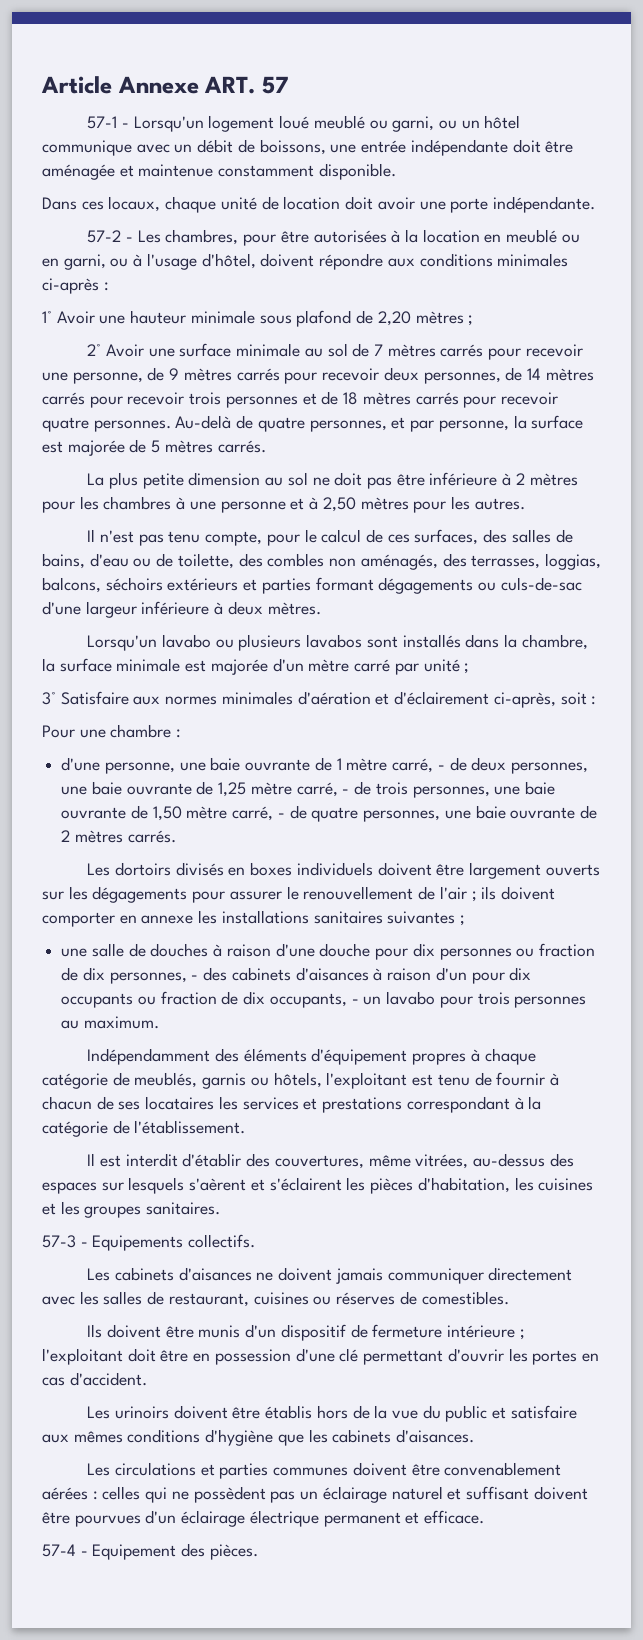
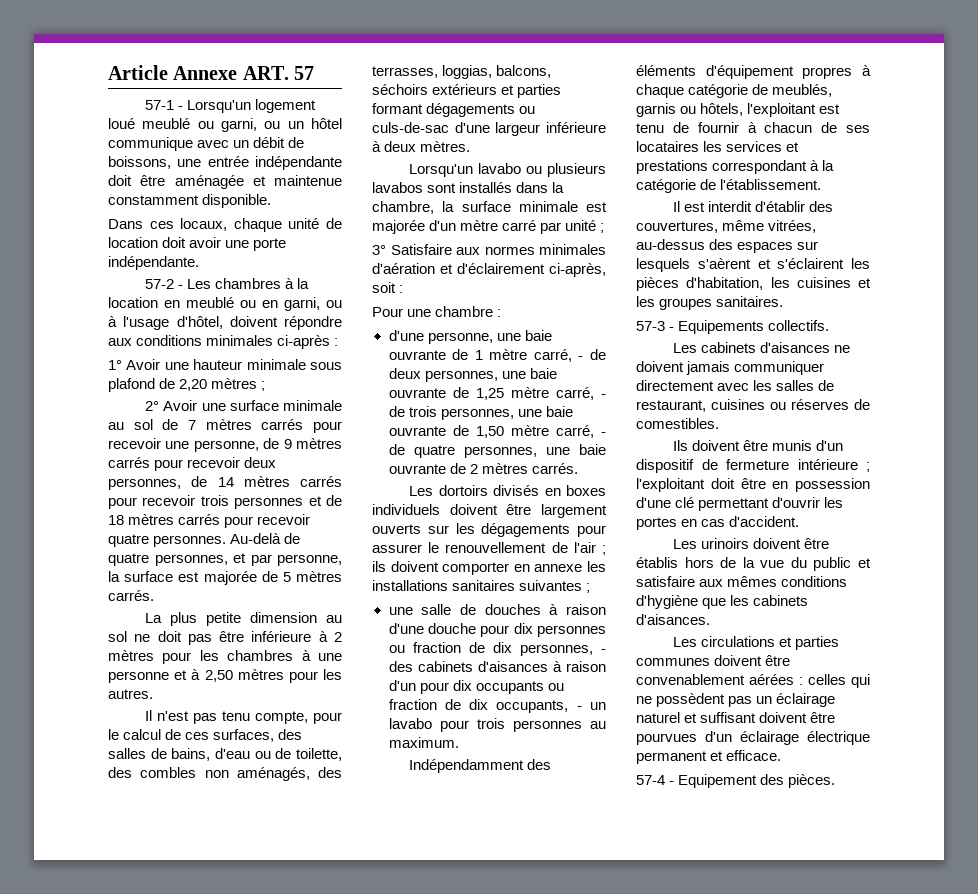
- 57-2 - Les chambres, pour être autorisées à la location en meublé ou en garni, ou à l'usage d'hôtel, doivent répondre aux conditions minimales ci-après :
+ 57-2 - Les chambres à la location en meublé ou en garni, ou à l'usage d'hôtel, doivent répondre aux conditions minimales ci-après :

